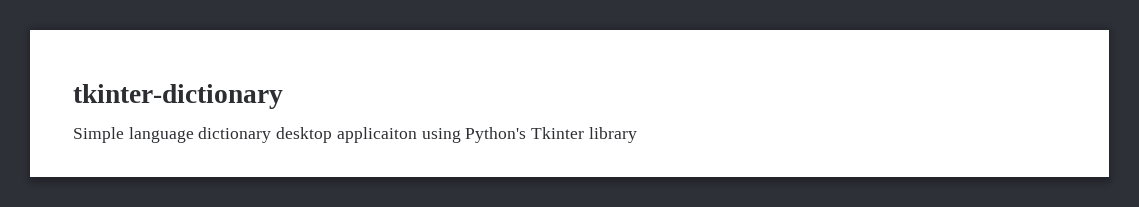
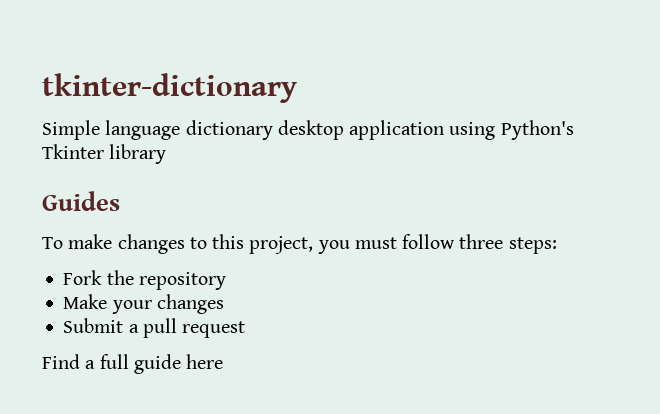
- Simple language dictionary desktop applicaiton using Python's Tkinter library
+ Simple language dictionary desktop application using Python's Tkinter library
+ Guides
+ To make changes to this project, you must follow three steps:
+ Fork the repository
+ Make your changes
+ Submit a pull request
+ Find a full guide here

